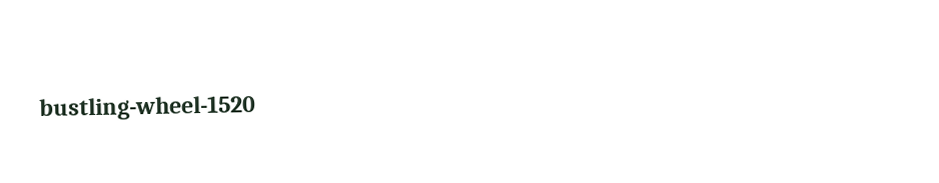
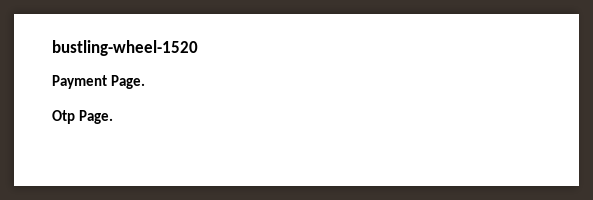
+ Payment Page.
+ Otp Page.

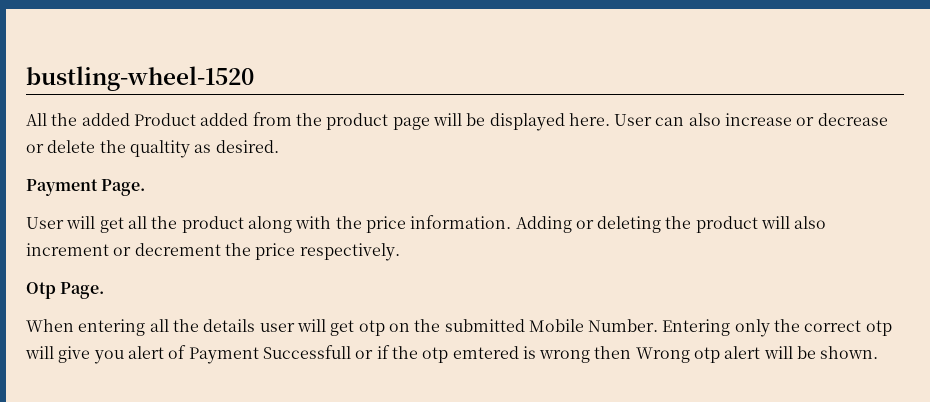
+ All the added Product added from the product page will be displayed here. User can also increase or decrease or delete the qualtity as desired.
  Payment Page.
+ User will get all the product along with the price information. Adding or deleting the product will also increment or decrement the price respectively.
  Otp Page.
+ When entering all the details user will get otp on the submitted Mobile Number. Entering only the correct otp will give you alert of Payment Successfull or if the otp emtered is wrong then Wrong otp alert will be shown.

